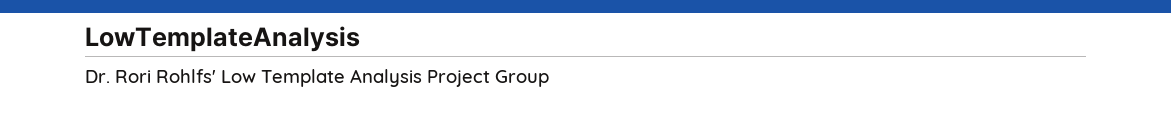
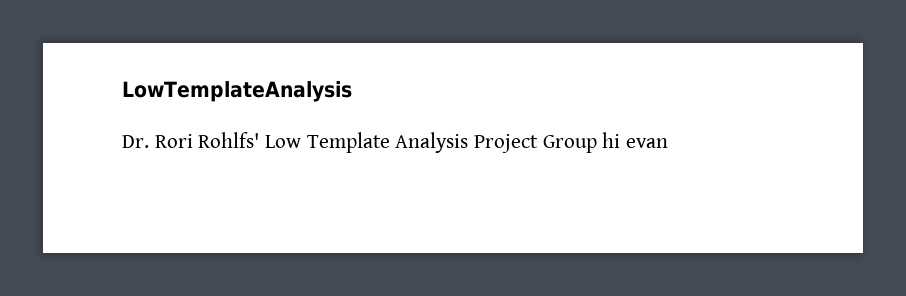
- Dr. Rori Rohlfs' Low Template Analysis Project Group
+ Dr. Rori Rohlfs' Low Template Analysis Project Group hi evan

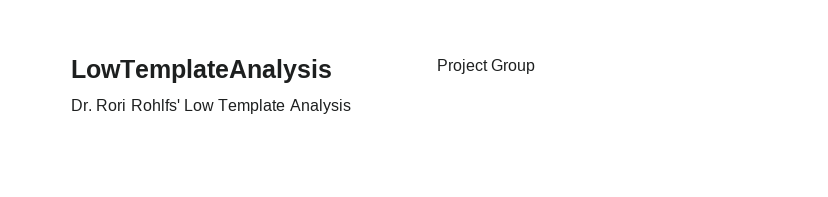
- Dr. Rori Rohlfs' Low Template Analysis Project Group hi evan
+ Dr. Rori Rohlfs' Low Template Analysis Project Group

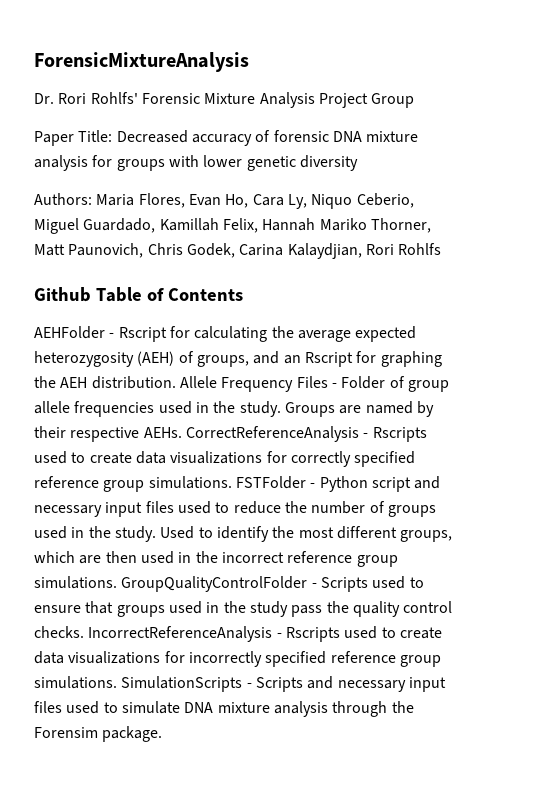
- LowTemplateAnalysis
+ ForensicMixtureAnalysis
- Dr. Rori Rohlfs' Low Template Analysis Project Group
+ Dr. Rori Rohlfs' Forensic Mixture Analysis Project Group
+ Paper Title: Decreased accuracy of forensic DNA mixture analysis for groups with lower genetic diversity
+ Authors: Maria Flores, Evan Ho, Cara Ly, Niquo Ceberio, Miguel Guardado, Kamillah Felix, Hannah Mariko Thorner, Matt Paunovich, Chris Godek, Carina Kalaydjian, Rori Rohlfs
+ Github Table of Contents
+ AEHFolder - Rscript for calculating the average expected heterozygosity (AEH) of groups, and an Rscript for graphing the AEH distribution. Allele Frequency Files - Folder of group allele frequencies used in the study. Groups are named by their respective AEHs. CorrectReferenceAnalysis - Rscripts used to create data visualizations for correctly specified reference group simulations. FSTFolder - Python script and necessary input files used to reduce the number of groups used in the study. Used to identify the most different groups, which are then used in the incorrect reference group simulations. GroupQualityControlFolder - Scripts used to ensure that groups used in the study pass the quality control checks. IncorrectReferenceAnalysis - Rscripts used to create data visualizations for incorrectly specified reference group simulations. SimulationScripts - Scripts and necessary input files used to simulate DNA mixture analysis through the Forensim package.

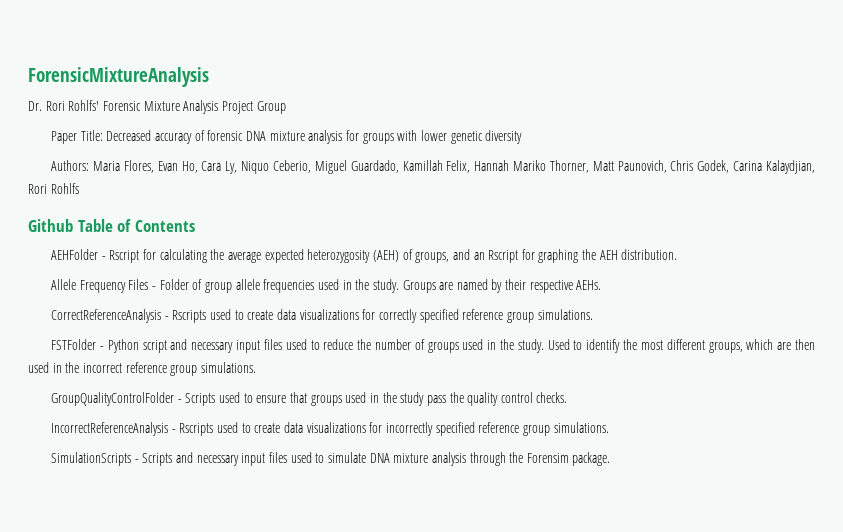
- AEHFolder - Rscript for calculating the average expected heterozygosity (AEH) of groups, and an Rscript for graphing the AEH distribution. Allele Frequency Files - Folder of group allele frequencies used in the study.
+ AEHFolder - Rscript for calculating the average expected heterozygosity (AEH) of groups, and an Rscript for graphing the AEH distribution.
+ Allele Frequency Files - Folder of group allele frequencies used in the study.
- Groups are named by their respective AEHs. CorrectReferenceAnalysis - Rscripts used to create data visualizations for correctly specified reference group simulations. FSTFolder - Python script and necessary input files used to reduce the number of groups used in the study.
+ Groups are named by their respective AEHs.
+ CorrectReferenceAnalysis - Rscripts used to create data visualizations for correctly specified reference group simulations.
+ FSTFolder - Python script and necessary input files used to reduce the number of groups used in the study.
- Used to identify the most different groups, which are then used in the incorrect reference group simulations. GroupQualityControlFolder - Scripts used to ensure that groups used in the study pass the quality control checks. IncorrectReferenceAnalysis - Rscripts used to create data visualizations for incorrectly specified reference group simulations. SimulationScripts - Scripts and necessary input files used to simulate DNA mixture analysis through the Forensim package.
+ Used to identify the most different groups, which are then used in the incorrect reference group simulations.
+ GroupQualityControlFolder - Scripts used to ensure that groups used in the study pass the quality control checks.
+ IncorrectReferenceAnalysis - Rscripts used to create data visualizations for incorrectly specified reference group simulations.
+ SimulationScripts - Scripts and necessary input files used to simulate DNA mixture analysis through the Forensim package.

